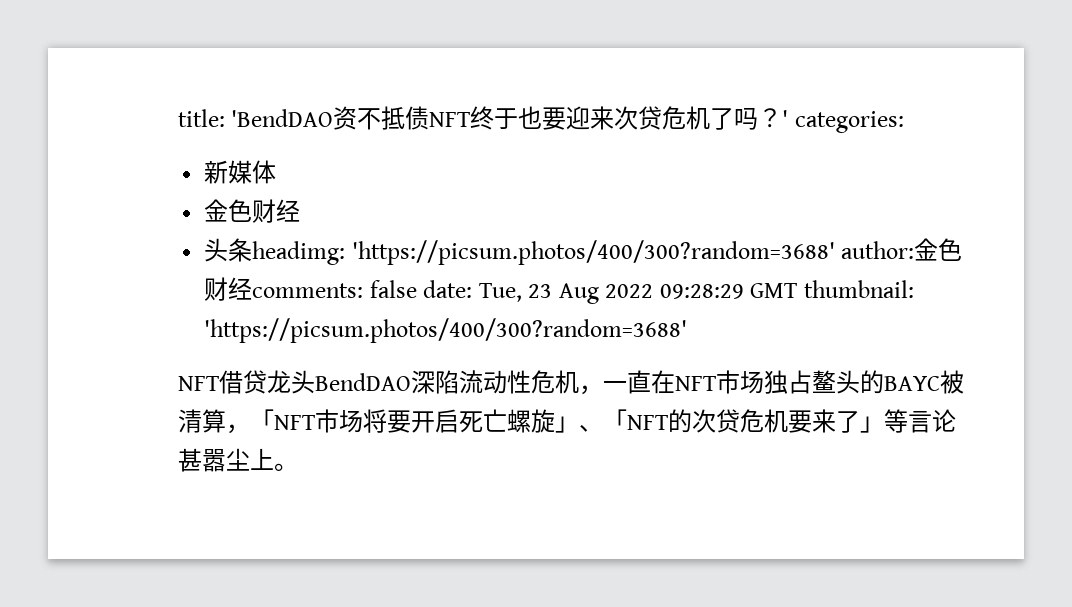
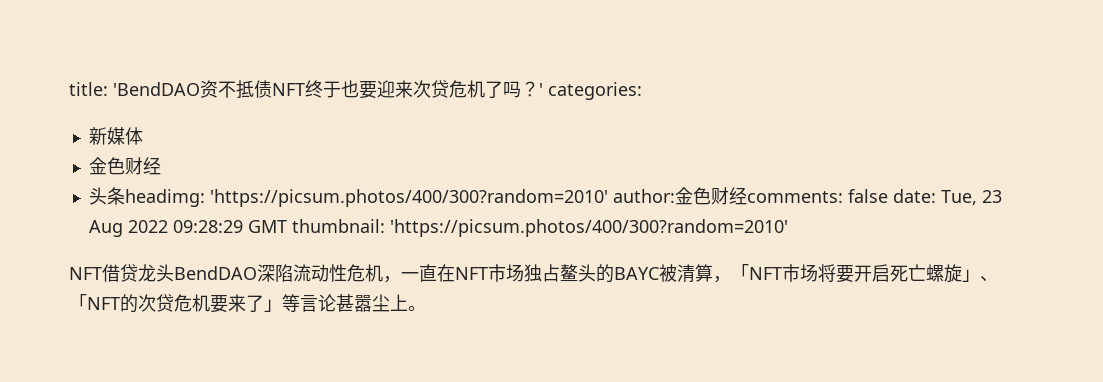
- 头条headimg: 'https://picsum.photos/400/300?random=3688' author:金色财经comments: false date: Tue, 23 Aug 2022 09:28:29 GMT thumbnail: 'https://picsum.photos/400/300?random=3688'
+ 头条headimg: 'https://picsum.photos/400/300?random=2010' author:金色财经comments: false date: Tue, 23 Aug 2022 09:28:29 GMT thumbnail: 'https://picsum.photos/400/300?random=2010'

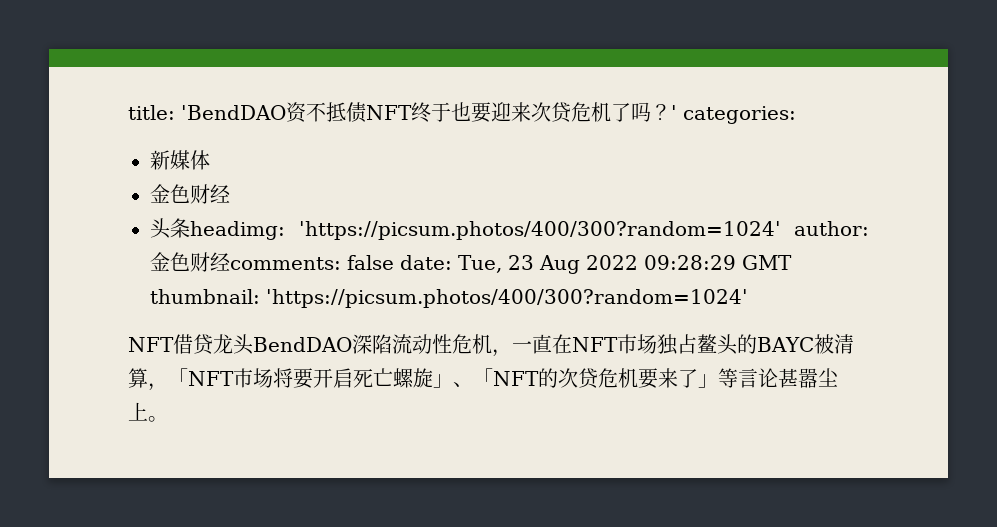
- 头条headimg: 'https://picsum.photos/400/300?random=2010' author:金色财经comments: false date: Tue, 23 Aug 2022 09:28:29 GMT thumbnail: 'https://picsum.photos/400/300?random=2010'
+ 头条headimg: 'https://picsum.photos/400/300?random=1024' author:金色财经comments: false date: Tue, 23 Aug 2022 09:28:29 GMT thumbnail: 'https://picsum.photos/400/300?random=1024'

